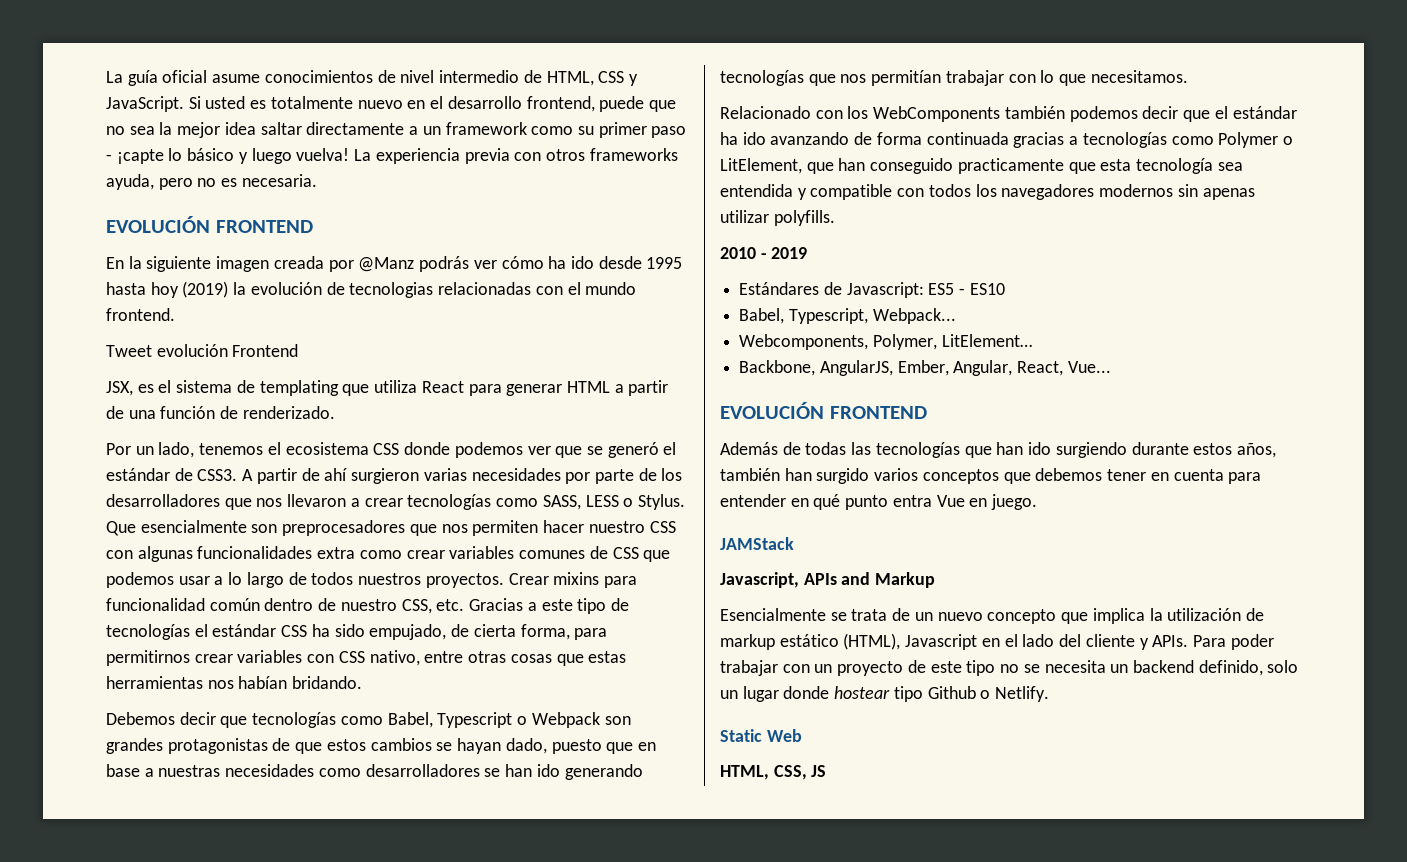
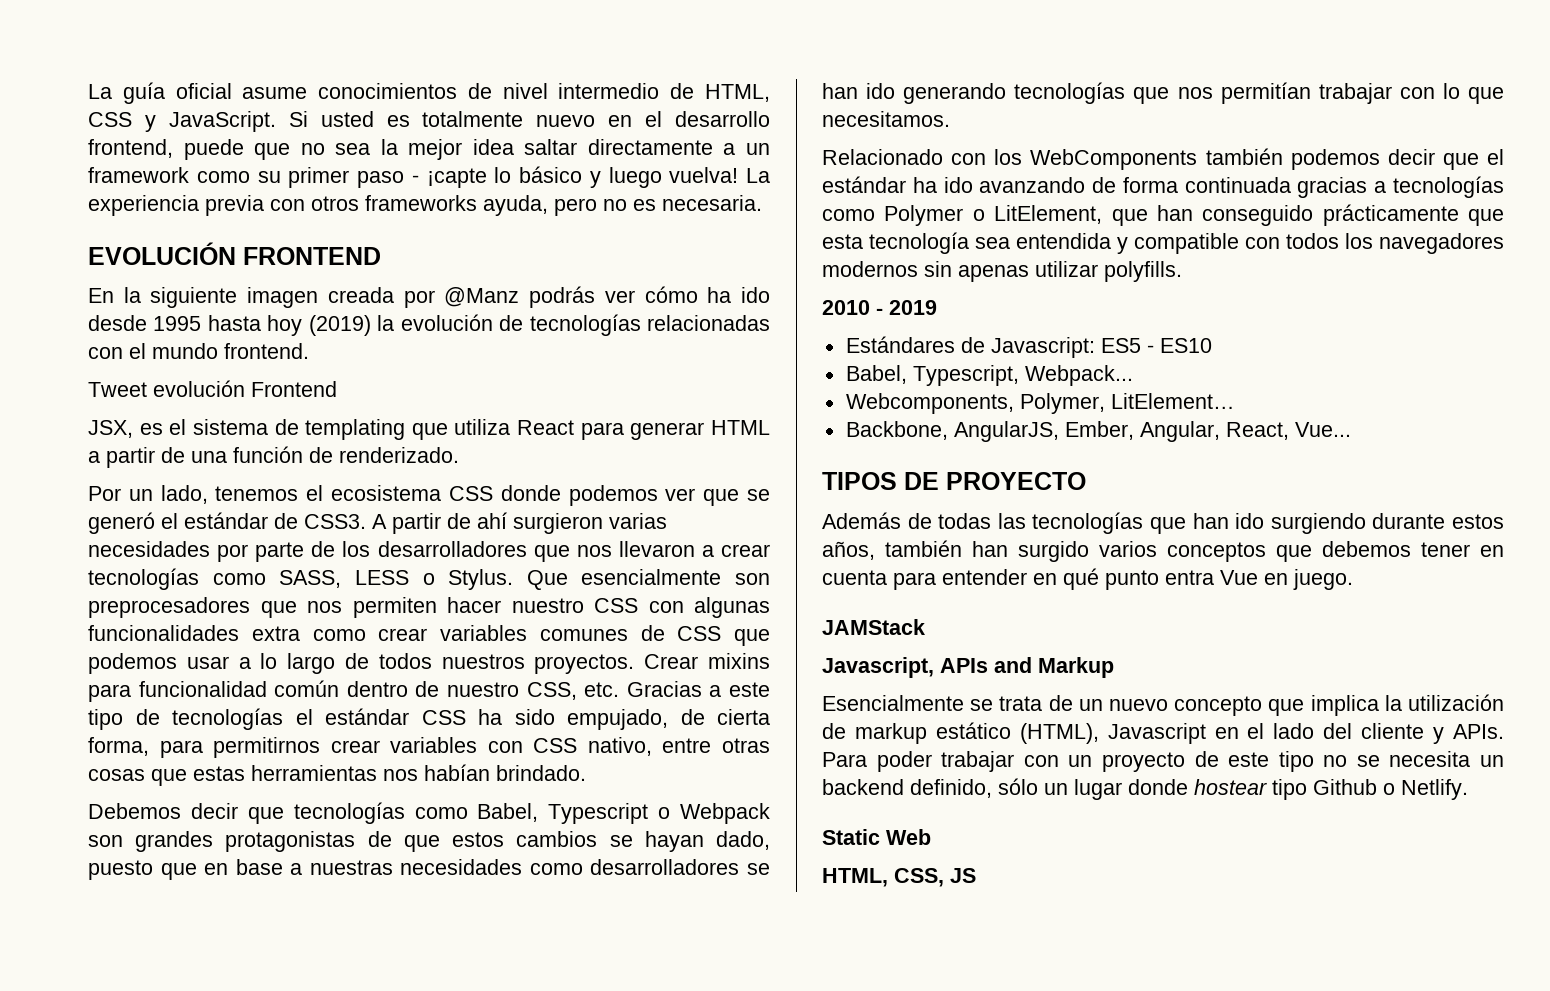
- En la siguiente imagen creada por @Manz podrás ver cómo ha ido desde 1995 hasta hoy (2019) la evolución de tecnologias relacionadas con el mundo frontend.
+ En la siguiente imagen creada por @Manz podrás ver cómo ha ido desde 1995 hasta hoy (2019) la evolución de tecnologías relacionadas con el mundo frontend.
- Crear mixins para funcionalidad común dentro de nuestro CSS, etc. Gracias a este tipo de tecnologías el estándar CSS ha sido empujado, de cierta forma, para permitirnos crear variables con CSS nativo, entre otras cosas que estas herramientas nos habían bridando.
+ Crear mixins para funcionalidad común dentro de nuestro CSS, etc. Gracias a este tipo de tecnologías el estándar CSS ha sido empujado, de cierta forma, para permitirnos crear variables con CSS nativo, entre otras cosas que estas herramientas nos habían brindado.
- Relacionado con los WebComponents también podemos decir que el estándar ha ido avanzando de forma continuada gracias a tecnologías como Polymer o LitElement, que han conseguido practicamente que esta tecnología sea entendida y compatible con todos los navegadores modernos sin apenas utilizar polyfills.
+ Relacionado con los WebComponents también podemos decir que el estándar ha ido avanzando de forma continuada gracias a tecnologías como Polymer o LitElement, que han conseguido prácticamente que esta tecnología sea entendida y compatible con todos los navegadores modernos sin apenas utilizar polyfills.
  Backbone, AngularJS, Ember, Angular, React, Vue...
- EVOLUCIÓN FRONTEND
+ TIPOS DE PROYECTO
- Para poder trabajar con un proyecto de este tipo no se necesita un backend definido, solo un lugar donde hostear tipo Github o Netlify.
+ Para poder trabajar con un proyecto de este tipo no se necesita un backend definido, sólo un lugar donde hostear tipo Github o Netlify.

